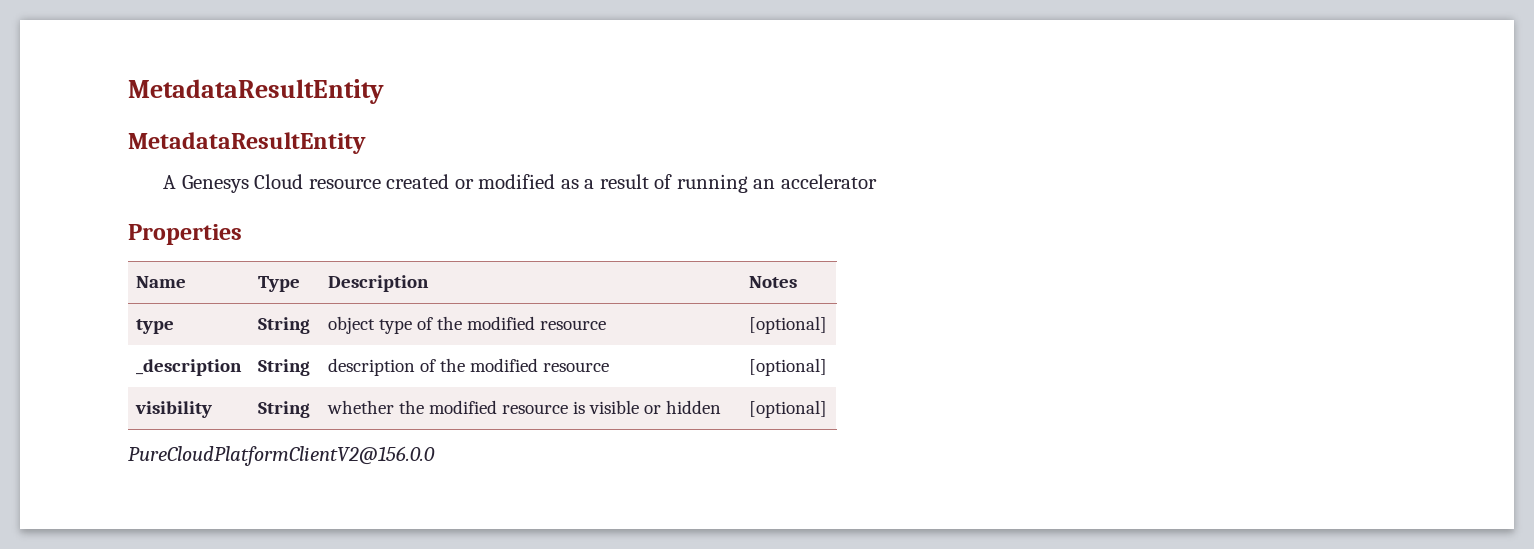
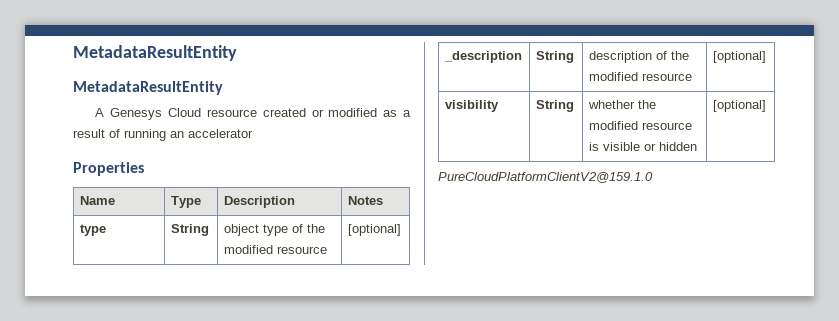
- PureCloudPlatformClientV2@156.0.0
+ PureCloudPlatformClientV2@159.1.0

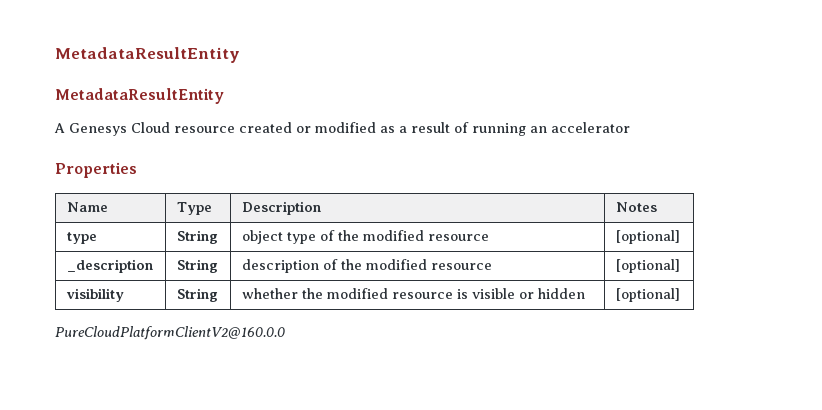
- PureCloudPlatformClientV2@159.1.0
+ PureCloudPlatformClientV2@160.0.0

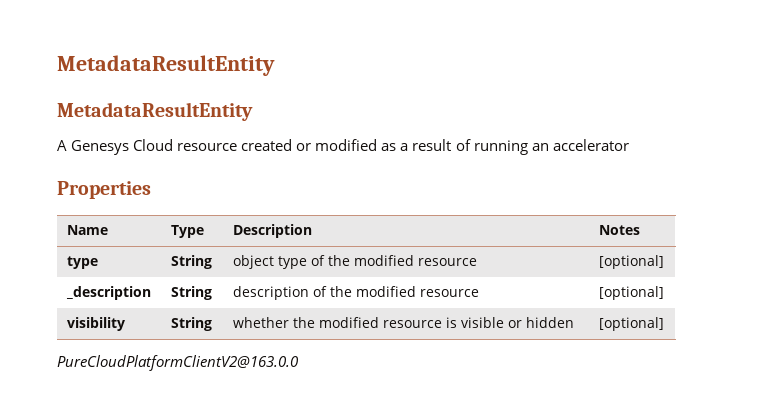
- PureCloudPlatformClientV2@160.0.0
+ PureCloudPlatformClientV2@163.0.0

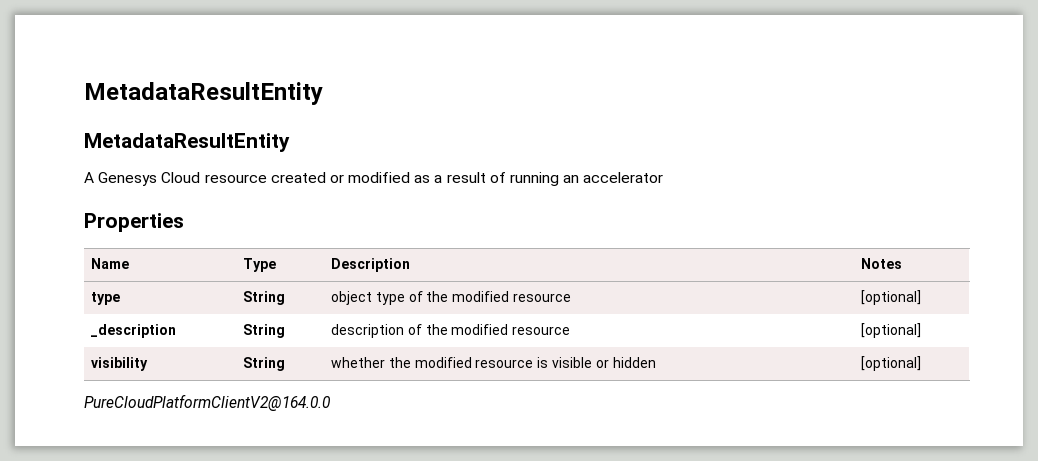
- PureCloudPlatformClientV2@163.0.0
+ PureCloudPlatformClientV2@164.0.0

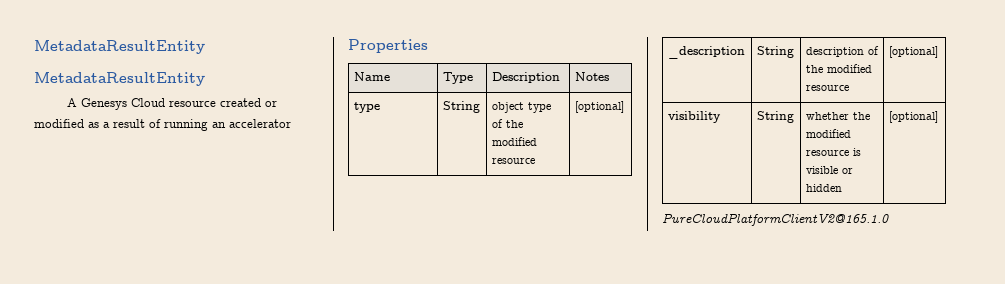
- PureCloudPlatformClientV2@164.0.0
+ PureCloudPlatformClientV2@165.1.0

